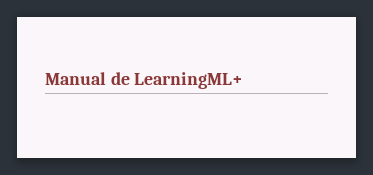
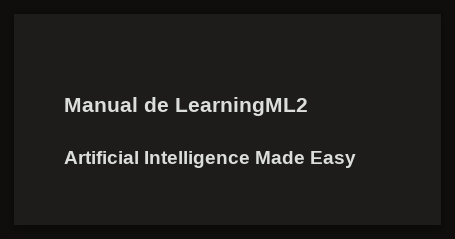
- Manual de LearningML+
+ Manual de LearningML2
+ Artificial Intelligence Made Easy

